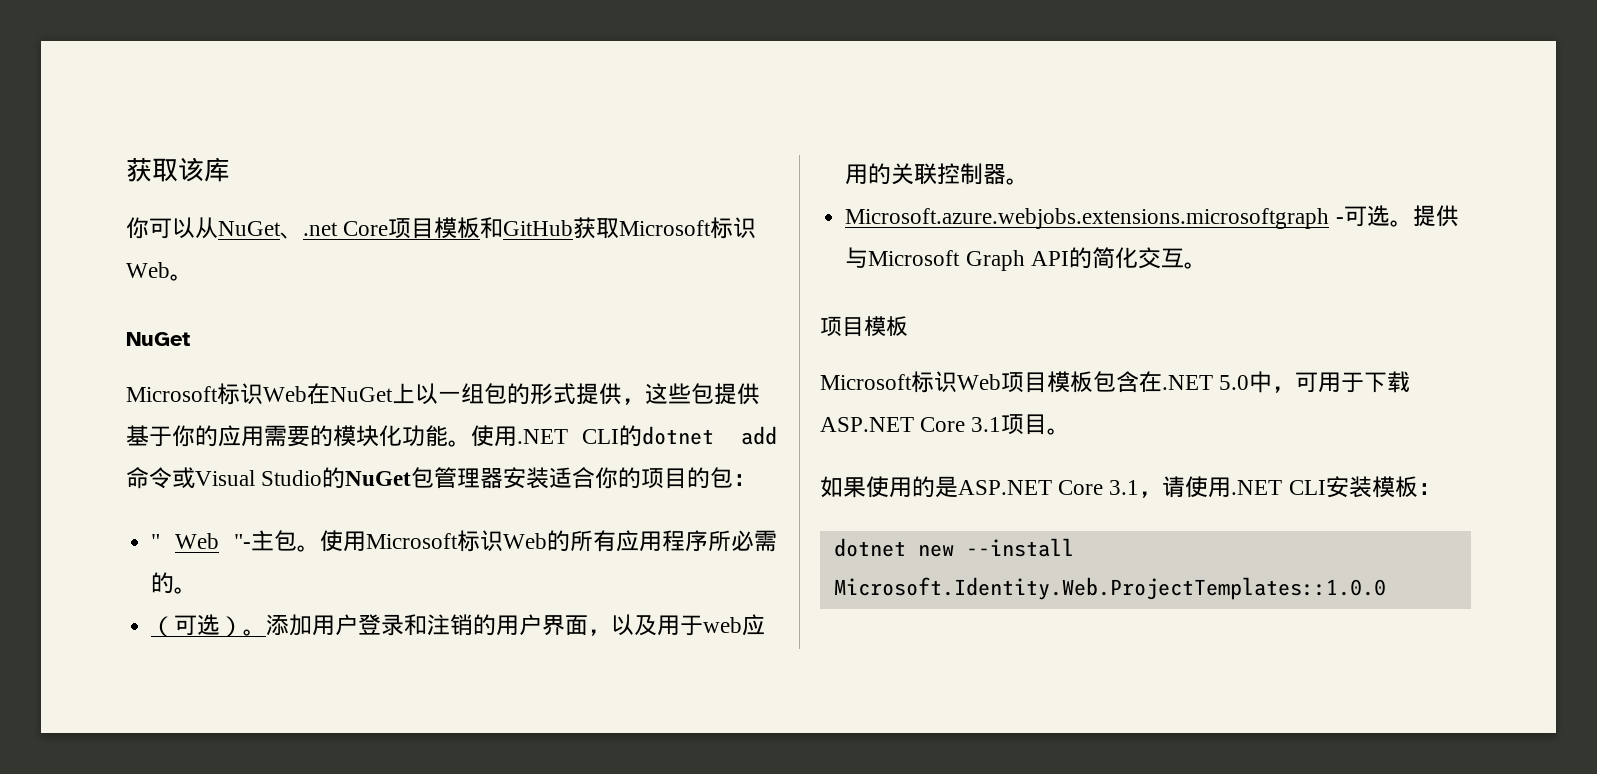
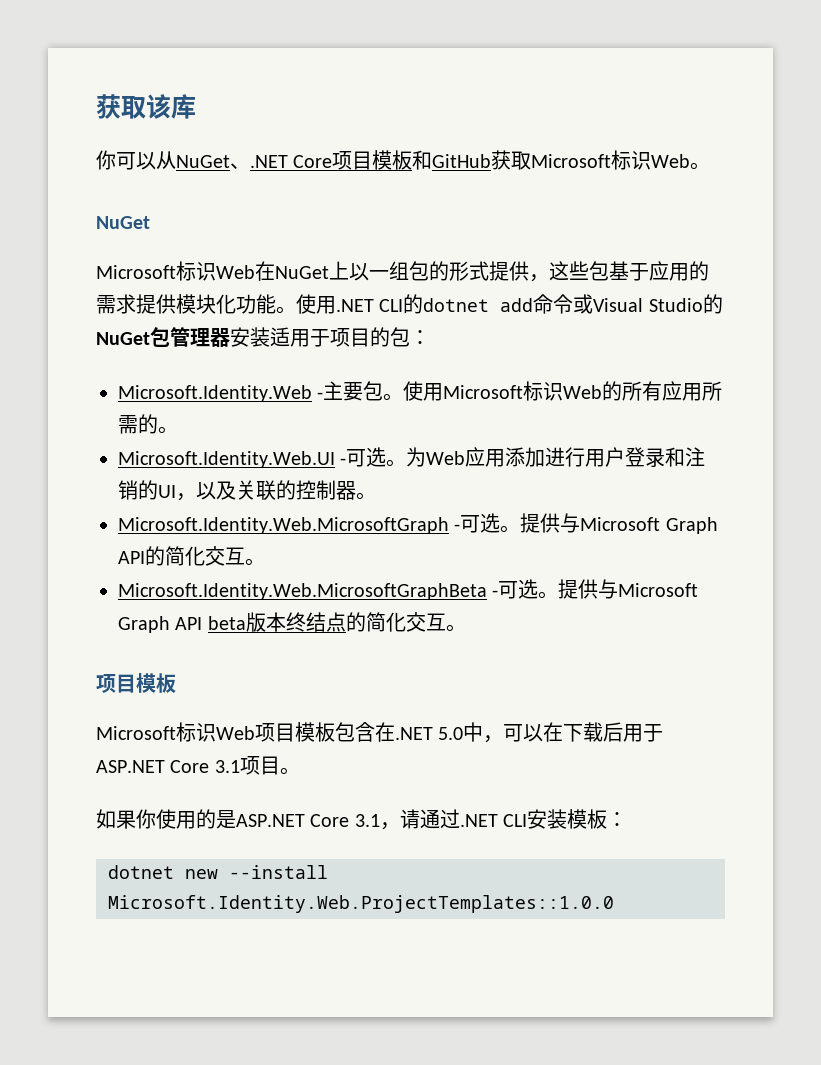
- 你可以从NuGet、.net Core项目模板和GitHub获取Microsoft标识Web。
+ 你可以从NuGet、.NET Core项目模板和GitHub获取Microsoft标识Web。
- Microsoft标识Web在NuGet上以一组包的形式提供，这些包提供基于你的应用需要的模块化功能。
+ Microsoft标识Web在NuGet上以一组包的形式提供，这些包基于应用的需求提供模块化功能。
- 使用.NET CLI的dotnet add命令或Visual Studio的NuGet包管理器安装适合你的项目的包：
+ 使用.NET CLI的dotnet add命令或Visual Studio的NuGet包管理器安装适用于项目的包：
- " Web "-主包。
+ Microsoft.Identity.Web -主要包。
- 使用Microsoft标识Web的所有应用程序所必需的。
+ 使用Microsoft标识Web的所有应用所需的。
- （可选）。添加用户登录和注销的用户界面，以及用于web应用的关联控制器。
+ Microsoft.Identity.Web.UI -可选。为Web应用添加进行用户登录和注销的UI，以及关联的控制器。
- Microsoft.azure.webjobs.extensions.microsoftgraph -可选。
+ Microsoft.Identity.Web.MicrosoftGraph -可选。
+ Microsoft.Identity.Web.MicrosoftGraphBeta -可选。提供与Microsoft Graph API beta版本终结点的简化交互。
- Microsoft标识Web项目模板包含在.NET 5.0中，可用于下载ASP.NET Core 3.1项目。
+ Microsoft标识Web项目模板包含在.NET 5.0中，可以在下载后用于ASP.NET Core 3.1项目。
- 如果使用的是ASP.NET Core 3.1，请使用.NET CLI安装模板：
+ 如果你使用的是ASP.NET Core 3.1，请通过.NET CLI安装模板：

